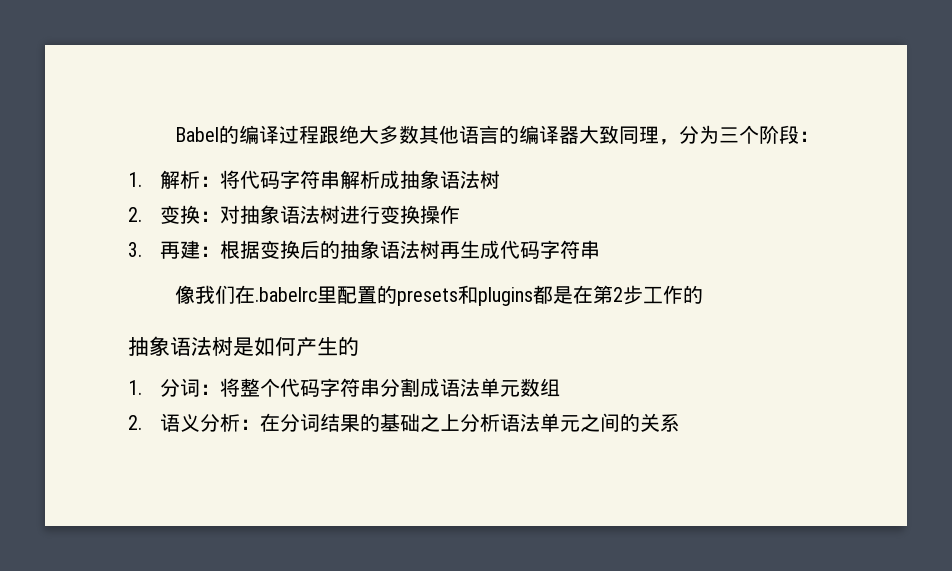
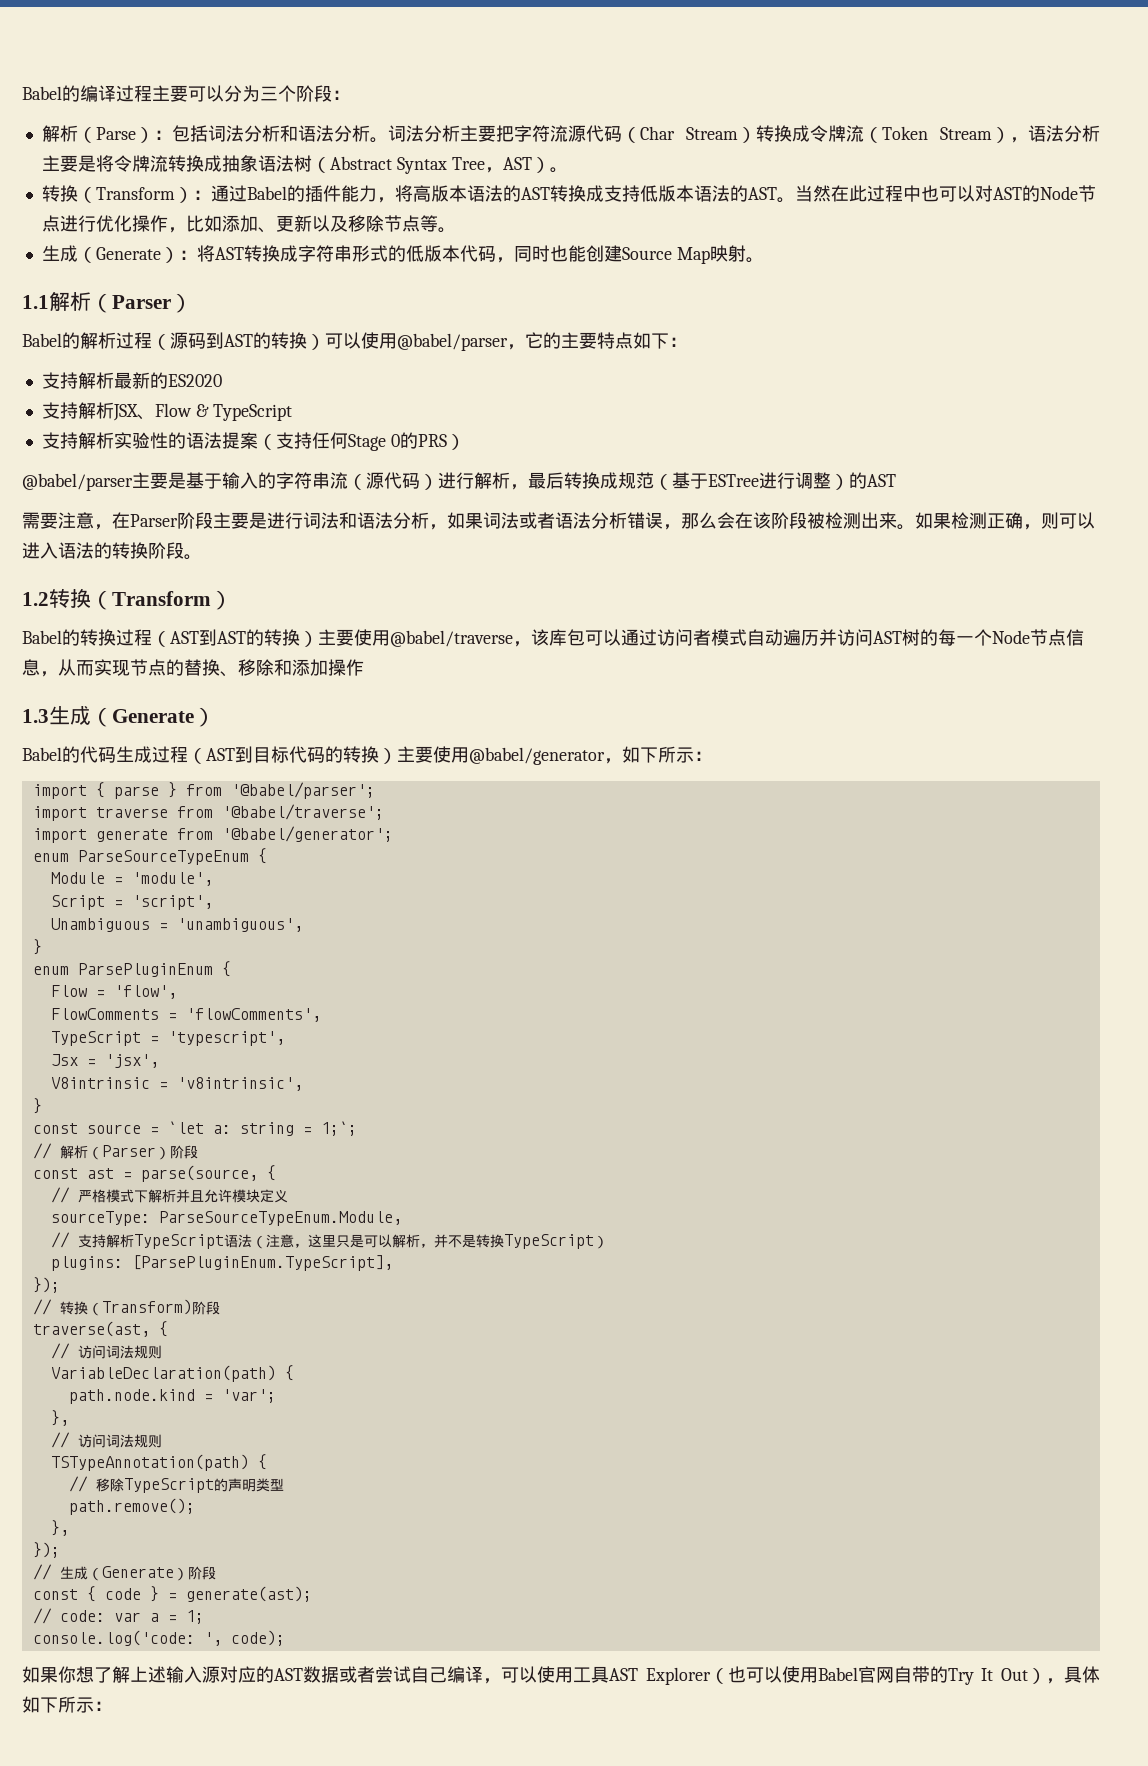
- Babel的编译过程跟绝大多数其他语言的编译器大致同理，分为三个阶段：
- 1.解析：将代码字符串解析成抽象语法树
- 2.变换：对抽象语法树进行变换操作
- 3.再建：根据变换后的抽象语法树再生成代码字符串
- 像我们在.babelrc里配置的presets和plugins都是在第2步工作的
- 抽象语法树是如何产生的
- 1.分词：将整个代码字符串分割成语法单元数组
- 2.语义分析：在分词结果的基础之上分析语法单元之间的关系
+ Babel的编译过程主要可以分为三个阶段：
+ 解析（Parse）：包括词法分析和语法分析。词法分析主要把字符流源代码（Char Stream）转换成令牌流（Token Stream），语法分析主要是将令牌流转换成抽象语法树（Abstract Syntax Tree，AST）。
+ 转换（Transform）：通过Babel的插件能力，将高版本语法的AST转换成支持低版本语法的AST。当然在此过程中也可以对AST的Node节点进行优化操作，比如添加、更新以及移除节点等。
+ 生成（Generate）：将AST转换成字符串形式的低版本代码，同时也能创建Source Map映射。
+ 1.1解析（Parser）
+ Babel的解析过程（源码到AST的转换）可以使用@babel/parser，它的主要特点如下：
+ 支持解析最新的ES2020
+ 支持解析JSX、Flow & TypeScript
+ 支持解析实验性的语法提案（支持任何Stage 0的PRS）
+ @babel/parser主要是基于输入的字符串流（源代码）进行解析，最后转换成规范（基于ESTree进行调整）的AST
+ 需要注意，在Parser阶段主要是进行词法和语法分析，如果词法或者语法分析错误，那么会在该阶段被检测出来。如果检测正确，则可以进入语法的转换阶段。
+ 1.2转换（Transform）
+ Babel的转换过程（AST到AST的转换）主要使用@babel/traverse，该库包可以通过访问者模式自动遍历并访问AST树的每一个Node节点信息，从而实现节点的替换、移除和添加操作
+ 1.3生成（Generate）
+ Babel的代码生成过程（AST到目标代码的转换）主要使用@babel/generator，如下所示：
+ import { parse } from '@babel/parser';
+ import traverse from '@babel/traverse';
+ import generate from '@babel/generator';
+ enum ParseSourceTypeEnum {
+ Module = 'module',
+ Script = 'script',
+ Unambiguous = 'unambiguous',
+ }
+ enum ParsePluginEnum {
+ Flow = 'flow',
+ FlowComments = 'flowComments',
+ TypeScript = 'typescript',
+ Jsx = 'jsx',
+ V8intrinsic = 'v8intrinsic',
+ }
+ const source = `let a: string = 1;`;
+ // 解析（Parser）阶段
+ const ast = parse(source, {
+ // 严格模式下解析并且允许模块定义
+ sourceType: ParseSourceTypeEnum.Module,
+ // 支持解析TypeScript语法（注意，这里只是可以解析，并不是转换TypeScript）
+ plugins: [ParsePluginEnum.TypeScript],
+ });
+ // 转换（Transform)阶段
+ traverse(ast, {
+ // 访问词法规则
+ VariableDeclaration(path) {
+ path.node.kind = 'var';
+ },
+ // 访问词法规则
+ TSTypeAnnotation(path) {
+ // 移除TypeScript的声明类型
+ path.remove();
+ },
+ });
+ // 生成（Generate）阶段
+ const { code } = generate(ast);
+ // code: var a = 1;
+ console.log('code: ', code);
+ 如果你想了解上述输入源对应的AST数据或者尝试自己编译，可以使用工具AST Explorer（也可以使用Babel官网自带的Try It Out），具体如下所示：

